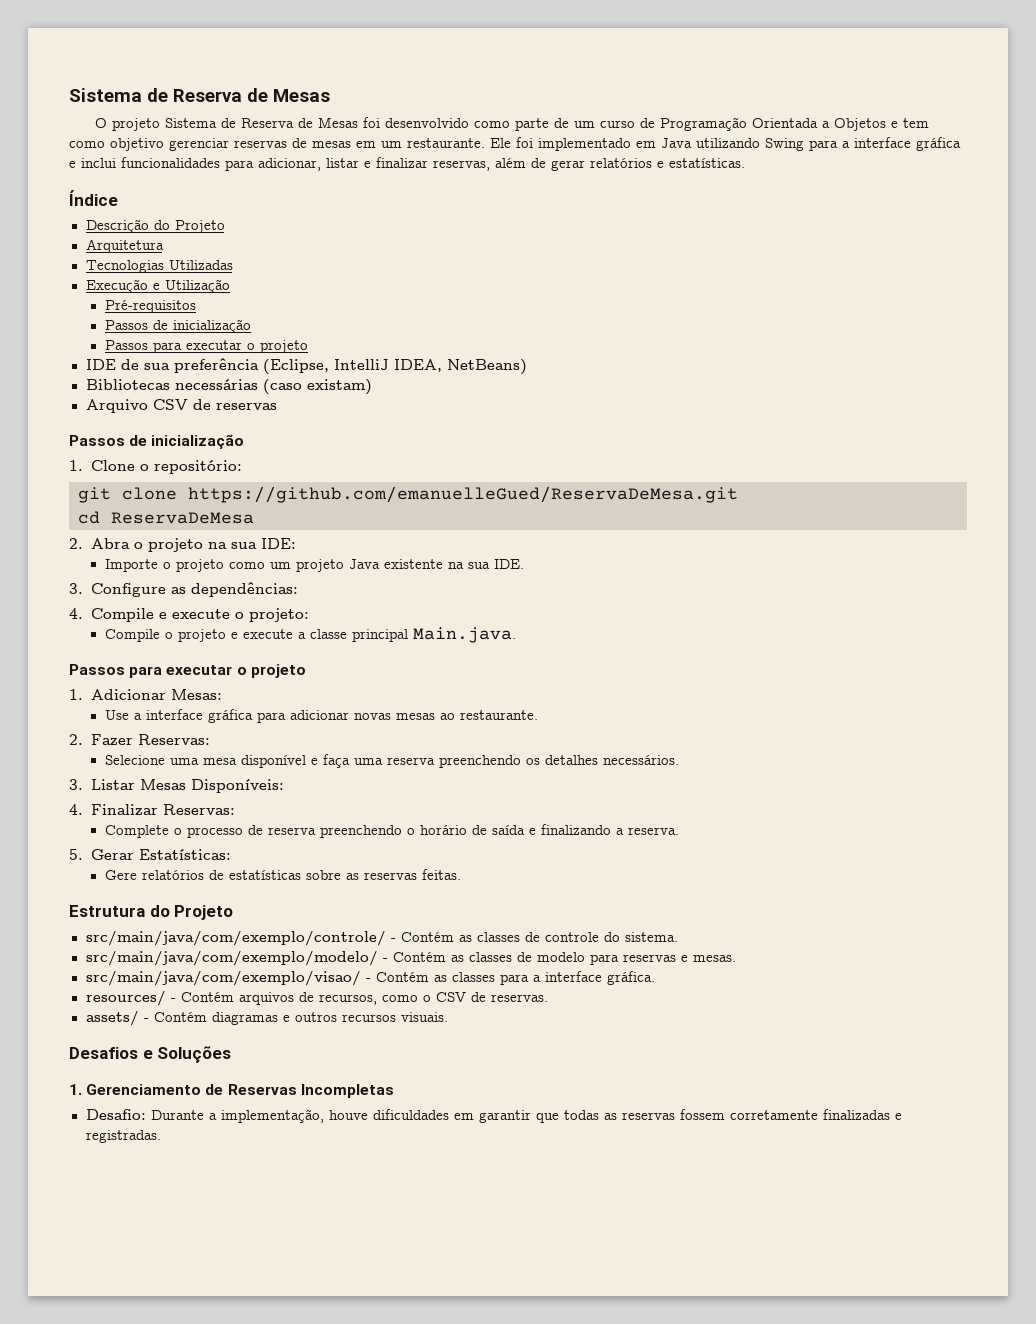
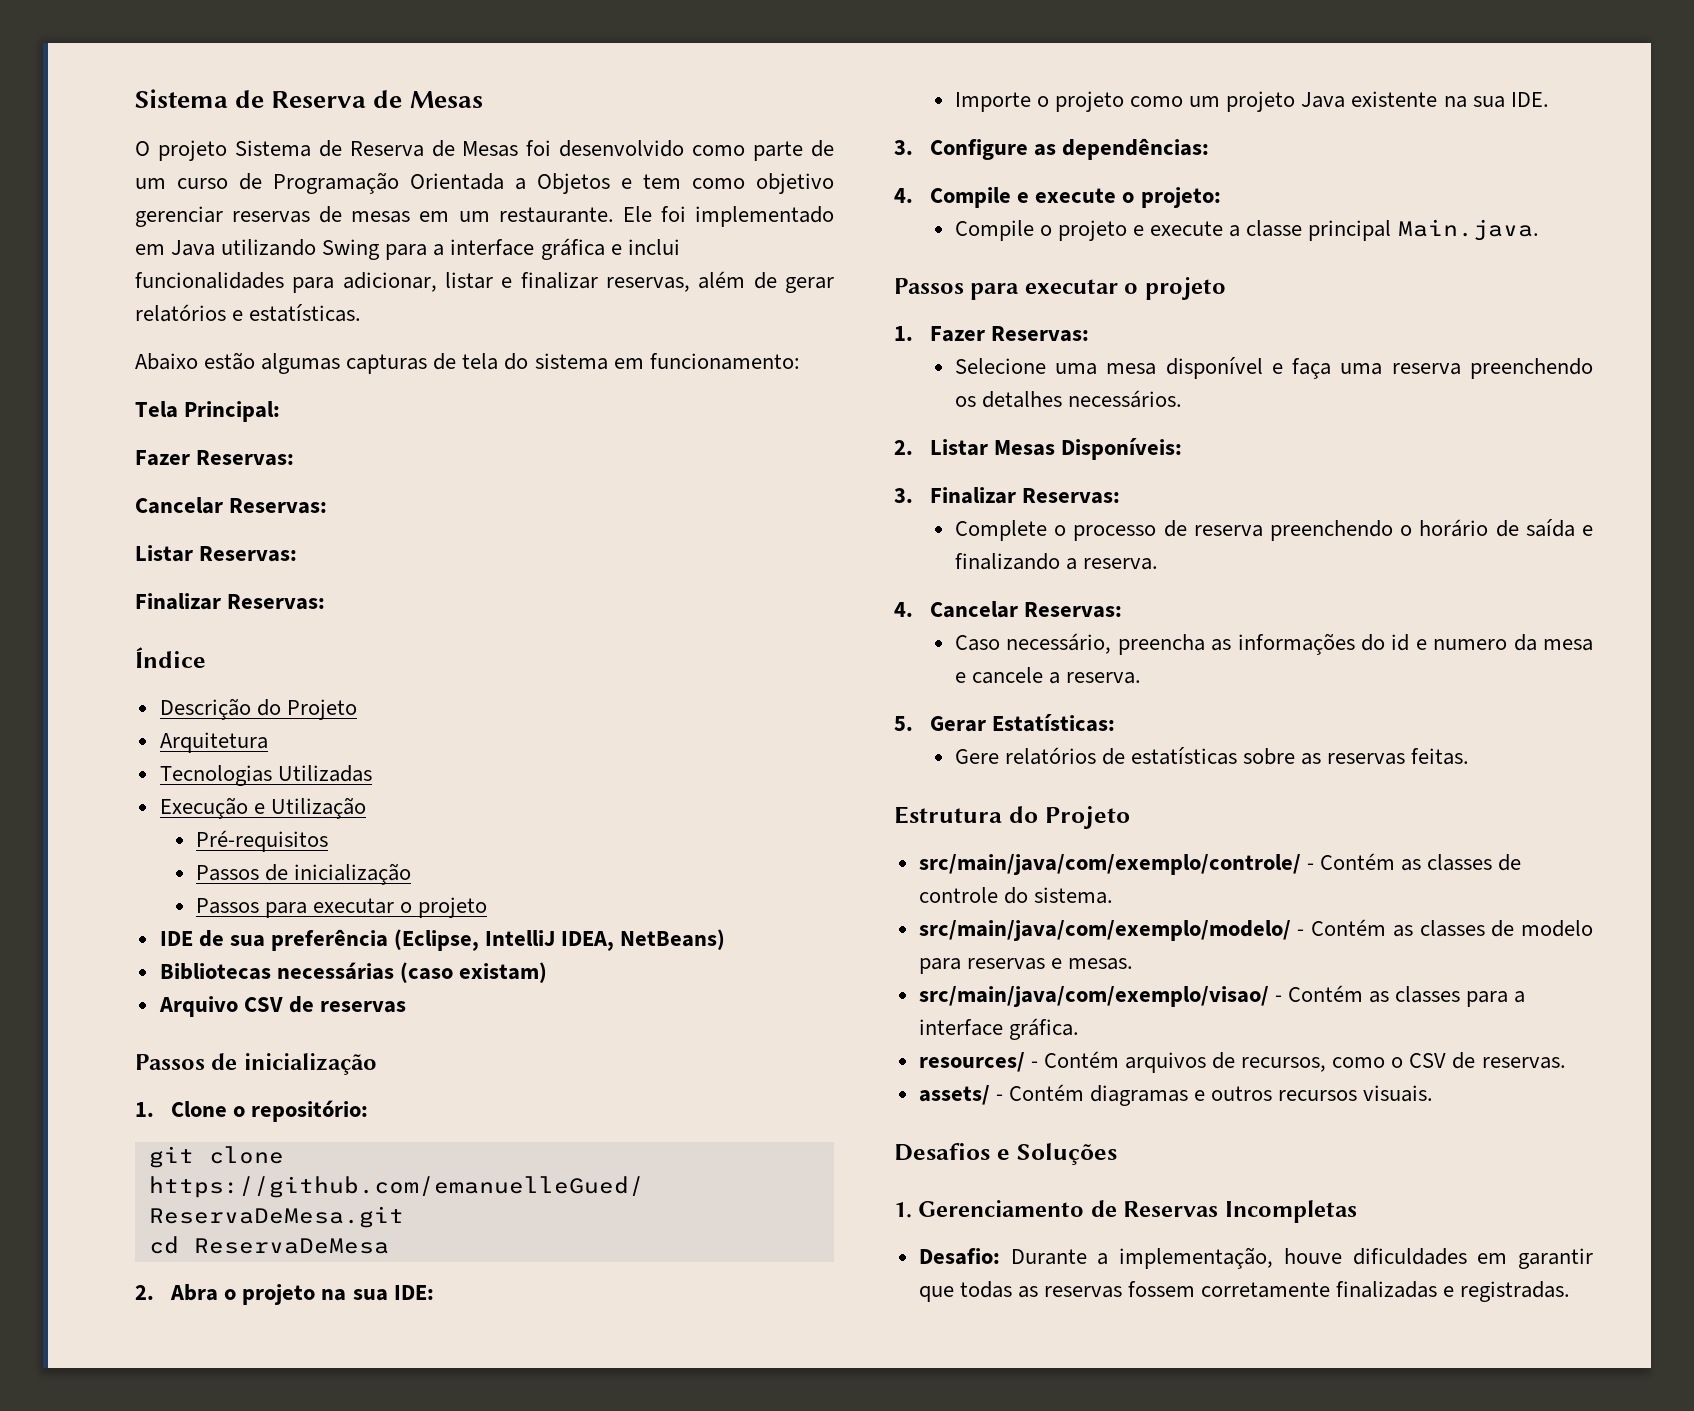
+ Abaixo estão algumas capturas de tela do sistema em funcionamento:
+ Tela Principal:
+ Fazer Reservas:
+ Cancelar Reservas:
+ Listar Reservas:
+ Finalizar Reservas:
- 1. Adicionar Mesas:
- Use a interface gráfica para adicionar novas mesas ao restaurante.
- 2. Fazer Reservas:
+ 1. Fazer Reservas:
- 3. Listar Mesas Disponíveis:
+ 2. Listar Mesas Disponíveis:
- 4. Finalizar Reservas:
+ 3. Finalizar Reservas:
+ 4. Cancelar Reservas:
+ Caso necessário, preencha as informações do id e numero da mesa e cancele a reserva.

